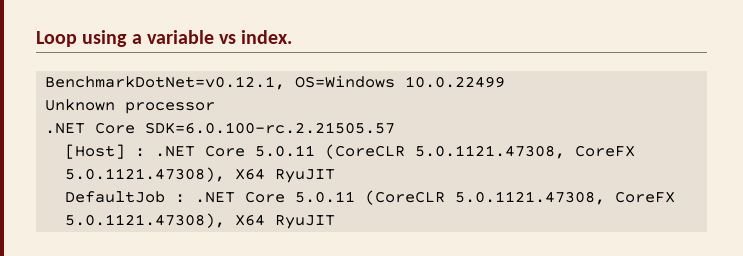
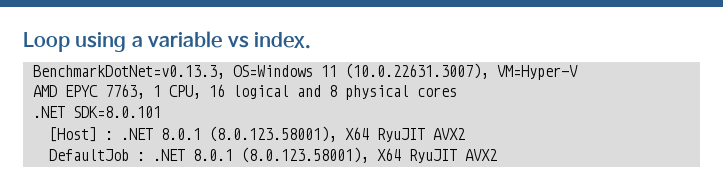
- BenchmarkDotNet=v0.12.1, OS=Windows 10.0.22499
- Unknown processor
- .NET Core SDK=6.0.100-rc.2.21505.57
+ BenchmarkDotNet=v0.13.3, OS=Windows 11 (10.0.22631.3007), VM=Hyper-V
+ AMD EPYC 7763, 1 CPU, 16 logical and 8 physical cores
+ .NET SDK=8.0.101
- [Host] : .NET Core 5.0.11 (CoreCLR 5.0.1121.47308, CoreFX 5.0.1121.47308), X64 RyuJIT
+ [Host] : .NET 8.0.1 (8.0.123.58001), X64 RyuJIT AVX2
- DefaultJob : .NET Core 5.0.11 (CoreCLR 5.0.1121.47308, CoreFX 5.0.1121.47308), X64 RyuJIT
+ DefaultJob : .NET 8.0.1 (8.0.123.58001), X64 RyuJIT AVX2

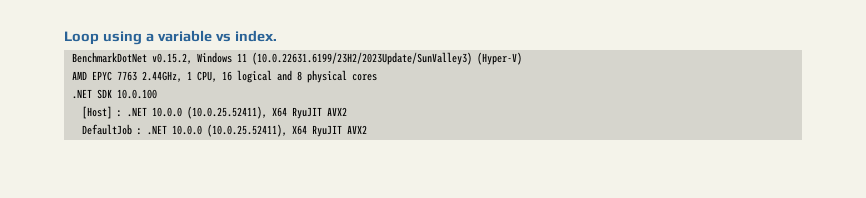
- BenchmarkDotNet=v0.13.3, OS=Windows 11 (10.0.22631.3007), VM=Hyper-V
+ BenchmarkDotNet v0.15.2, Windows 11 (10.0.22631.6199/23H2/2023Update/SunValley3) (Hyper-V)
- AMD EPYC 7763, 1 CPU, 16 logical and 8 physical cores
+ AMD EPYC 7763 2.44GHz, 1 CPU, 16 logical and 8 physical cores
- .NET SDK=8.0.101
+ .NET SDK 10.0.100
- [Host] : .NET 8.0.1 (8.0.123.58001), X64 RyuJIT AVX2
+ [Host] : .NET 10.0.0 (10.0.25.52411), X64 RyuJIT AVX2
- DefaultJob : .NET 8.0.1 (8.0.123.58001), X64 RyuJIT AVX2
+ DefaultJob : .NET 10.0.0 (10.0.25.52411), X64 RyuJIT AVX2

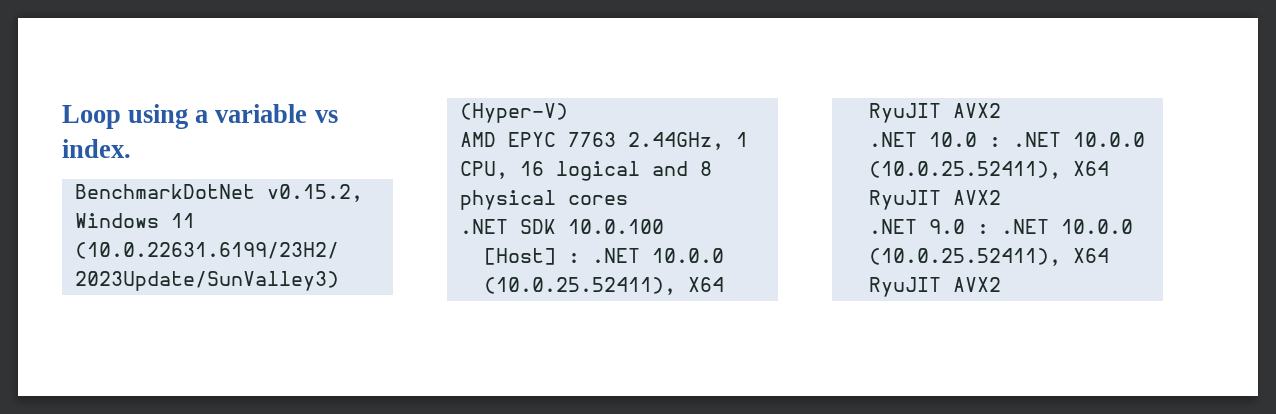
- DefaultJob : .NET 10.0.0 (10.0.25.52411), X64 RyuJIT AVX2
+ .NET 10.0 : .NET 10.0.0 (10.0.25.52411), X64 RyuJIT AVX2
+ .NET 9.0 : .NET 10.0.0 (10.0.25.52411), X64 RyuJIT AVX2

